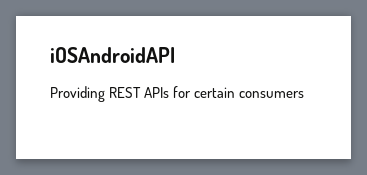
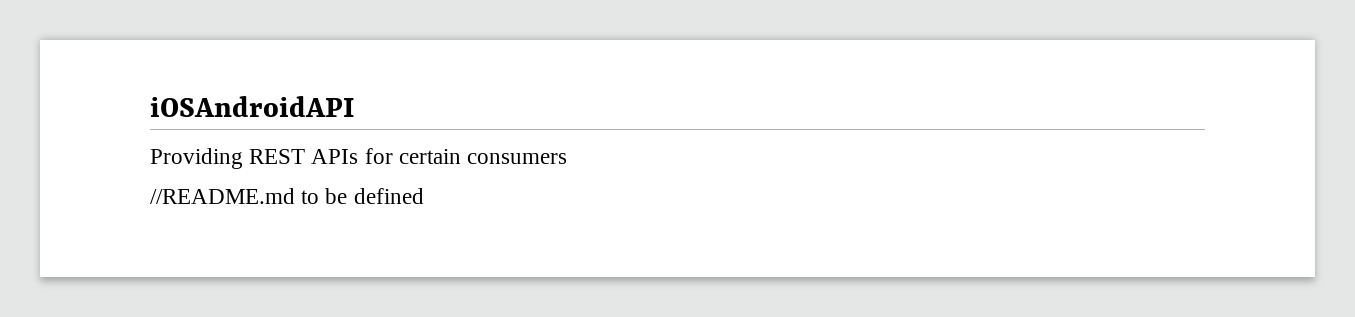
+ //README.md to be defined

